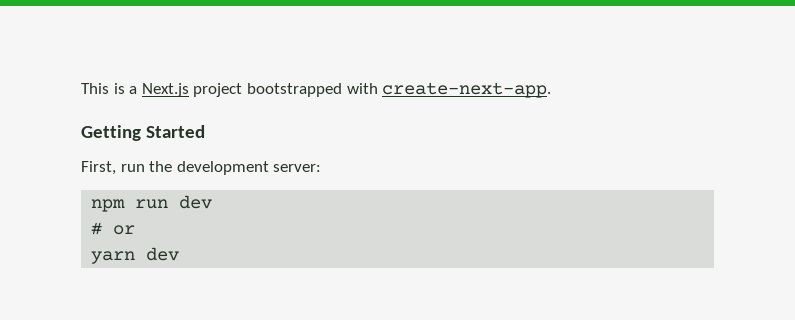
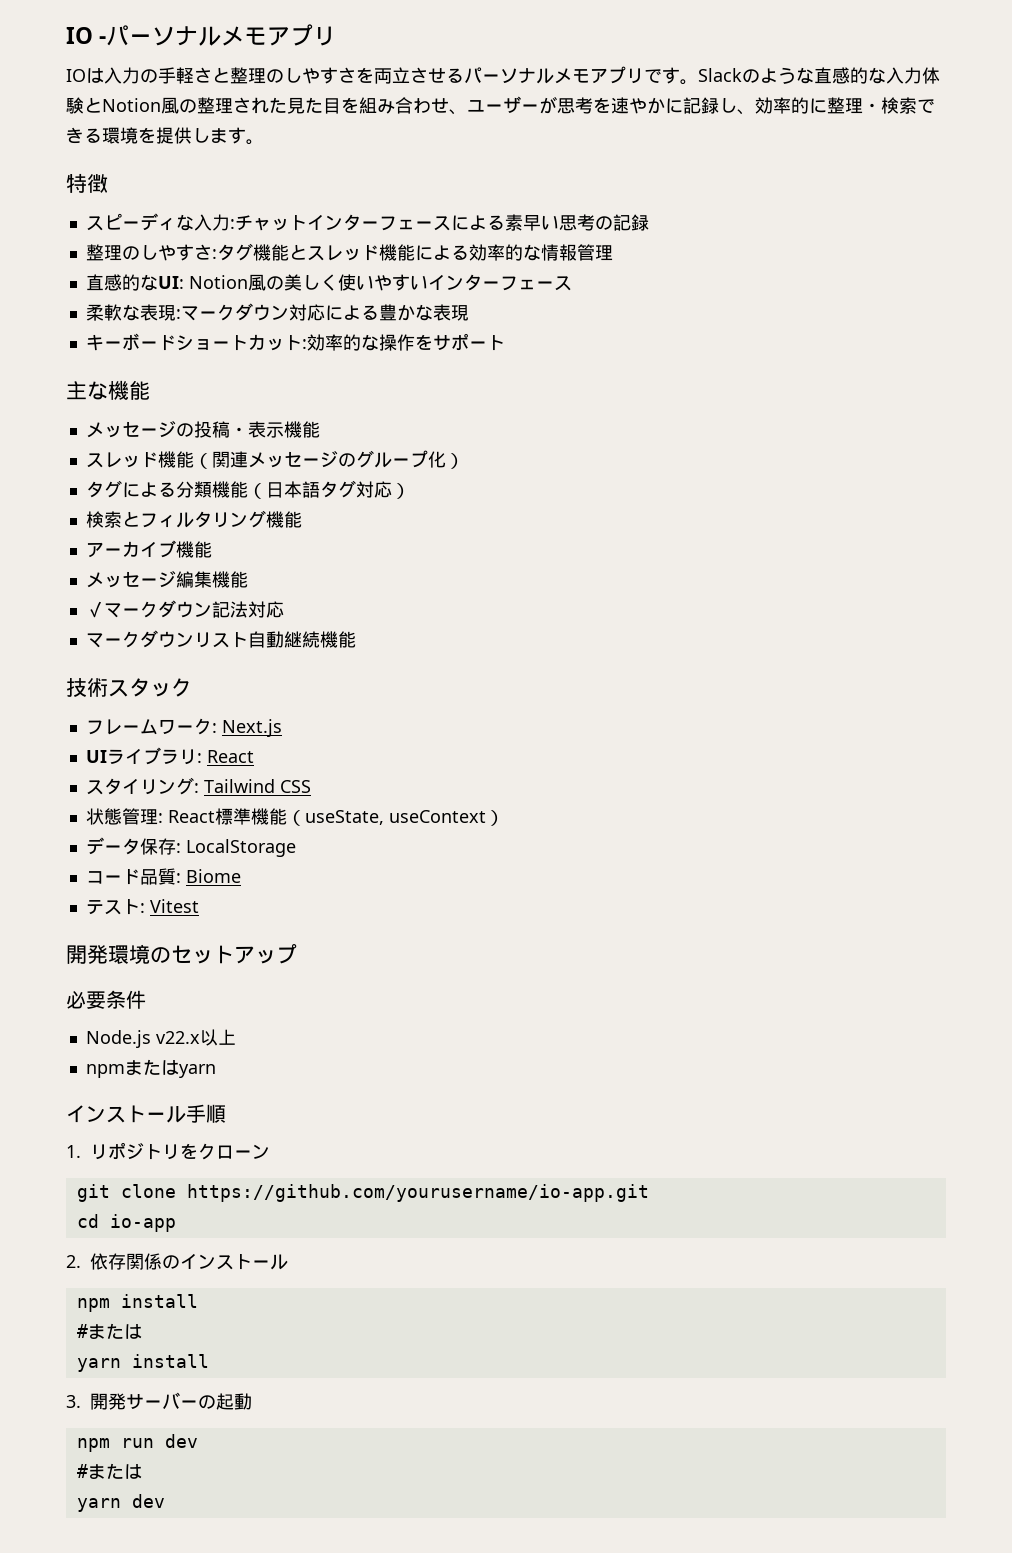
- This is a Next.js project bootstrapped with create-next-app.
- Getting Started
- First, run the development server:
+ IO -パーソナルメモアプリ
+ IOは入力の手軽さと整理のしやすさを両立させるパーソナルメモアプリです。Slackのような直感的な入力体験とNotion風の整理された見た目を組み合わせ、ユーザーが思考を速やかに記録し、効率的に整理・検索できる環境を提供します。
+ 特徴
+ スピーディな入力:チャットインターフェースによる素早い思考の記録
+ 整理のしやすさ:タグ機能とスレッド機能による効率的な情報管理
+ 直感的なUI: Notion風の美しく使いやすいインターフェース
+ 柔軟な表現:マークダウン対応による豊かな表現
+ キーボードショートカット:効率的な操作をサポート
+ 主な機能
+ メッセージの投稿・表示機能
+ スレッド機能（関連メッセージのグループ化）
+ タグによる分類機能（日本語タグ対応）
+ 検索とフィルタリング機能
+ アーカイブ機能
+ メッセージ編集機能
+ ✓マークダウン記法対応
+ マークダウンリスト自動継続機能
+ 技術スタック
+ フレームワーク: Next.js
+ UIライブラリ: React
+ スタイリング: Tailwind CSS
+ 状態管理: React標準機能（useState, useContext）
+ データ保存: LocalStorage
+ コード品質: Biome
+ テスト: Vitest
+ 開発環境のセットアップ
+ 必要条件
+ Node.js v22.x以上
+ npmまたはyarn
+ インストール手順
+ 1.リポジトリをクローン
+ git clone https://github.com/yourusername/io-app.git
+ cd io-app
+ 2.依存関係のインストール
+ npm install
+ #または
+ yarn install
+ 3.開発サーバーの起動
  npm run dev
- # or
+ #または

